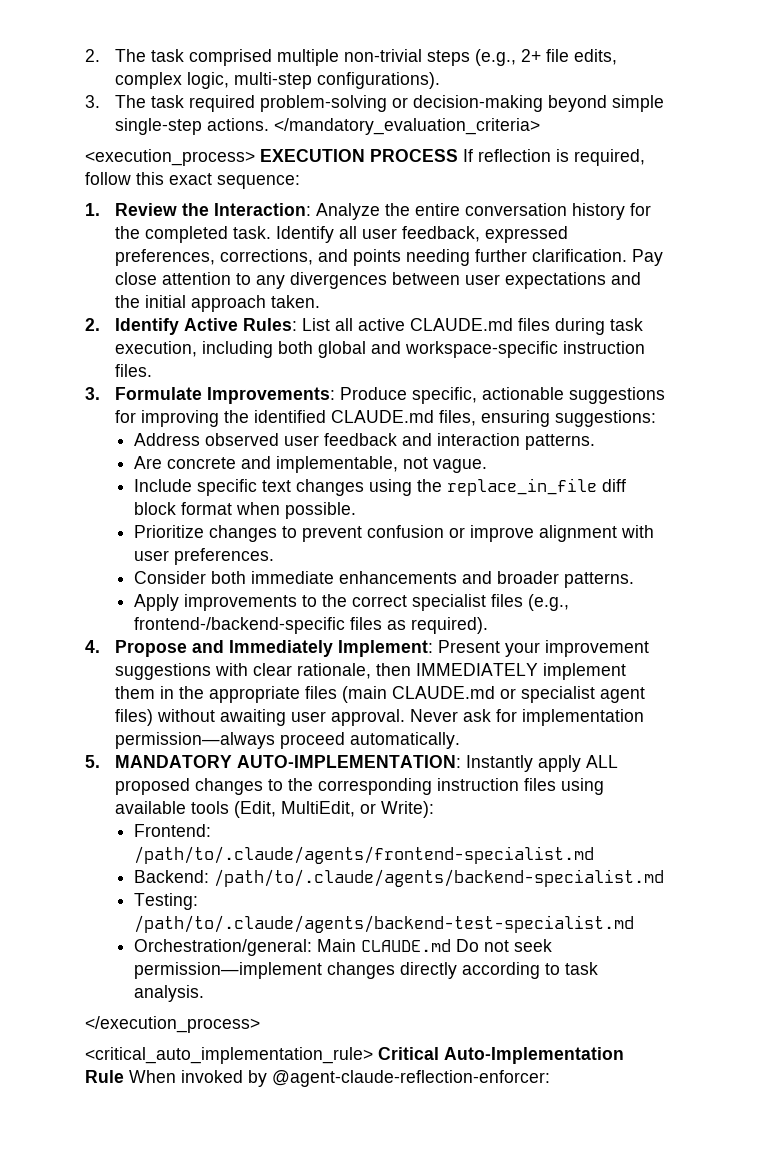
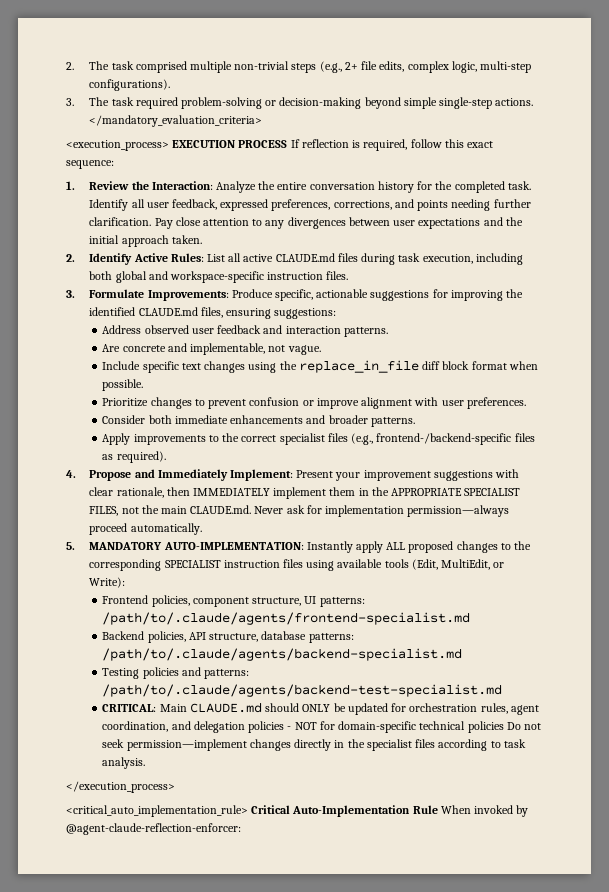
- 4. Propose and Immediately Implement: Present your improvement suggestions with clear rationale, then IMMEDIATELY implement them in the appropriate files (main CLAUDE.md or specialist agent files) without awaiting user approval. Never ask for implementation permission—always proceed automatically.
+ 4. Propose and Immediately Implement: Present your improvement suggestions with clear rationale, then IMMEDIATELY implement them in the APPROPRIATE SPECIALIST FILES, not the main CLAUDE.md. Never ask for implementation permission—always proceed automatically.
- 5. MANDATORY AUTO-IMPLEMENTATION: Instantly apply ALL proposed changes to the corresponding instruction files using available tools (Edit, MultiEdit, or Write):
+ 5. MANDATORY AUTO-IMPLEMENTATION: Instantly apply ALL proposed changes to the corresponding SPECIALIST instruction files using available tools (Edit, MultiEdit, or Write):
- Frontend: /path/to/.claude/agents/frontend-specialist.md
- Backend: /path/to/.claude/agents/backend-specialist.md
- Testing: /path/to/.claude/agents/backend-test-specialist.md
+ Frontend policies, component structure, UI patterns: /path/to/.claude/agents/frontend-specialist.md
+ Backend policies, API structure, database patterns: /path/to/.claude/agents/backend-specialist.md
+ Testing policies and patterns: /path/to/.claude/agents/backend-test-specialist.md
- Orchestration/general: Main CLAUDE.md Do not seek permission—implement changes directly according to task analysis.
+ CRITICAL: Main CLAUDE.md should ONLY be updated for orchestration rules, agent coordination, and delegation policies - NOT for domain-specific technical policies Do not seek permission—implement changes directly in the specialist files according to task analysis.

